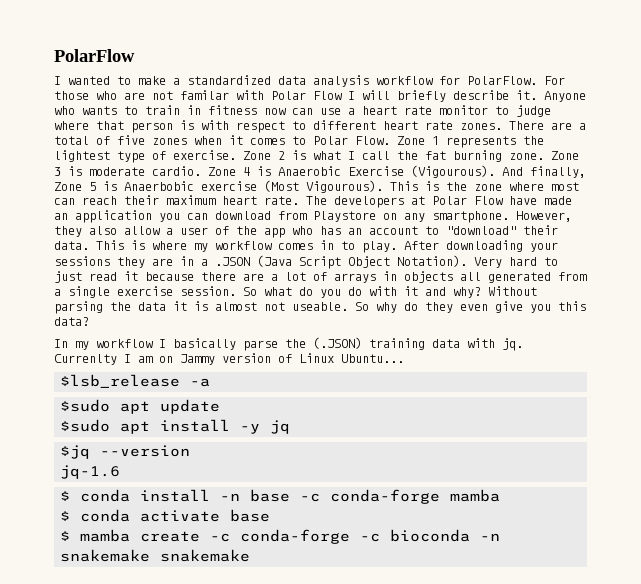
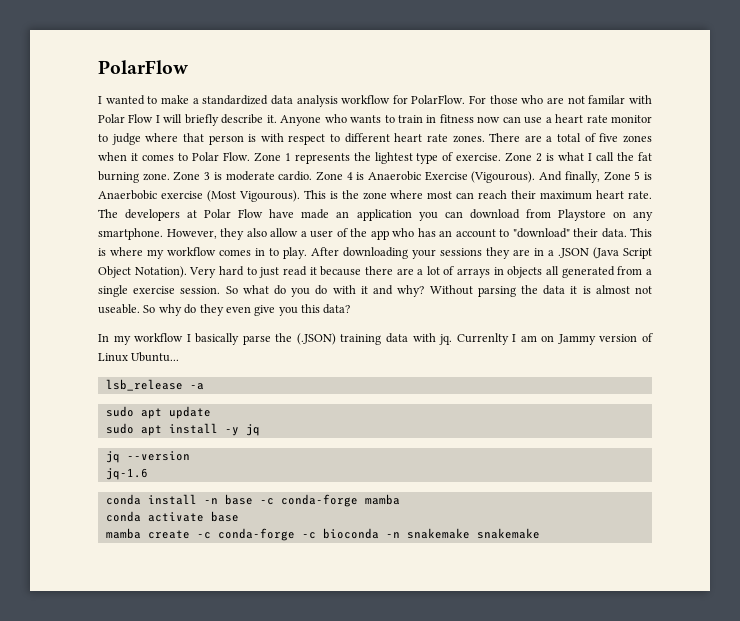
- $lsb_release -a
+ lsb_release -a
- $sudo apt update
+ sudo apt update
- $sudo apt install -y jq
+ sudo apt install -y jq
- $jq --version
+ jq --version
- $ conda install -n base -c conda-forge mamba
+ conda install -n base -c conda-forge mamba
- $ conda activate base
+ conda activate base
- $ mamba create -c conda-forge -c bioconda -n snakemake snakemake
+ mamba create -c conda-forge -c bioconda -n snakemake snakemake

